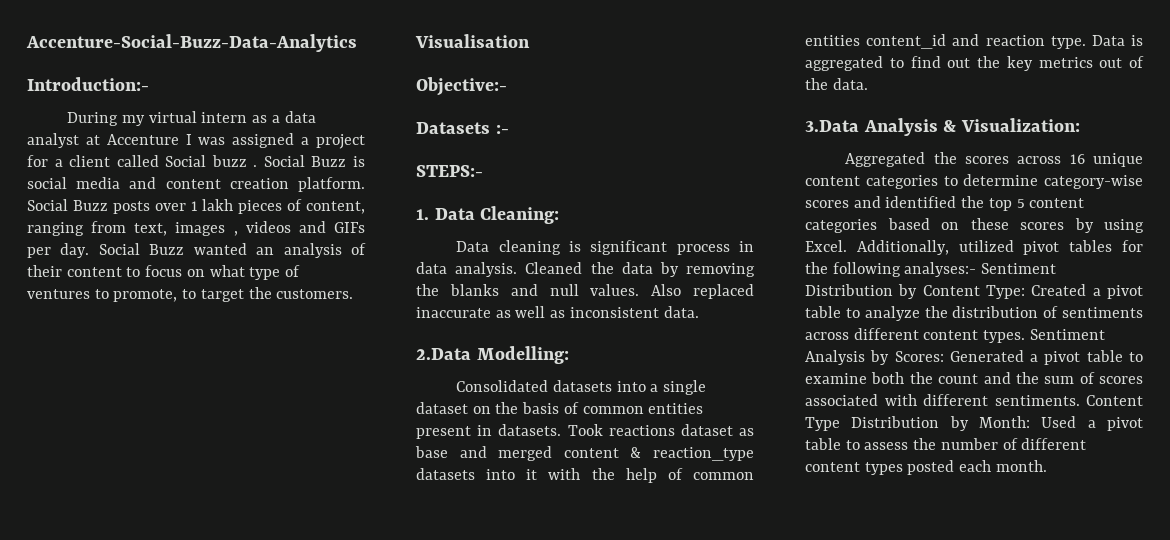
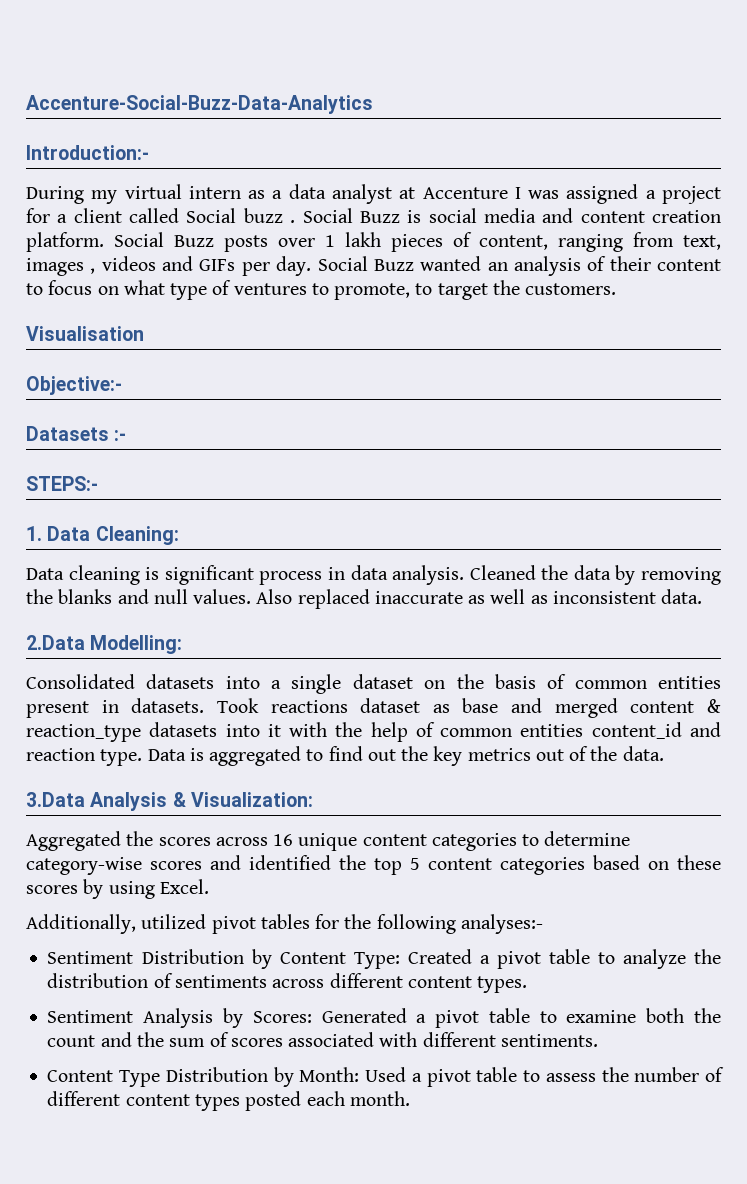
- Aggregated the scores across 16 unique content categories to determine category-wise scores and identified the top 5 content categories based on these scores by using Excel. Additionally, utilized pivot tables for the following analyses:- Sentiment Distribution by Content Type:
+ Aggregated the scores across 16 unique content categories to determine category-wise scores and identified the top 5 content categories based on these scores by using Excel.
+ Additionally, utilized pivot tables for the following analyses:-
+ Sentiment Distribution by Content Type:
- Created a pivot table to analyze the distribution of sentiments across different content types. Sentiment Analysis by Scores:
+ Created a pivot table to analyze the distribution of sentiments across different content types.
+ Sentiment Analysis by Scores:
- Generated a pivot table to examine both the count and the sum of scores associated with different sentiments. Content Type Distribution by Month:
+ Generated a pivot table to examine both the count and the sum of scores associated with different sentiments.
+ Content Type Distribution by Month:

